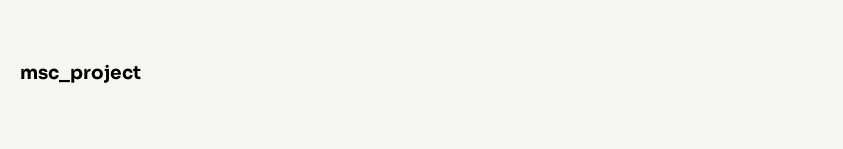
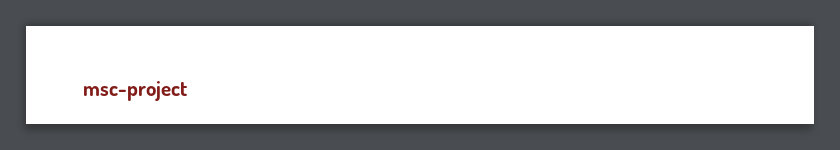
- msc_project
+ msc-project

